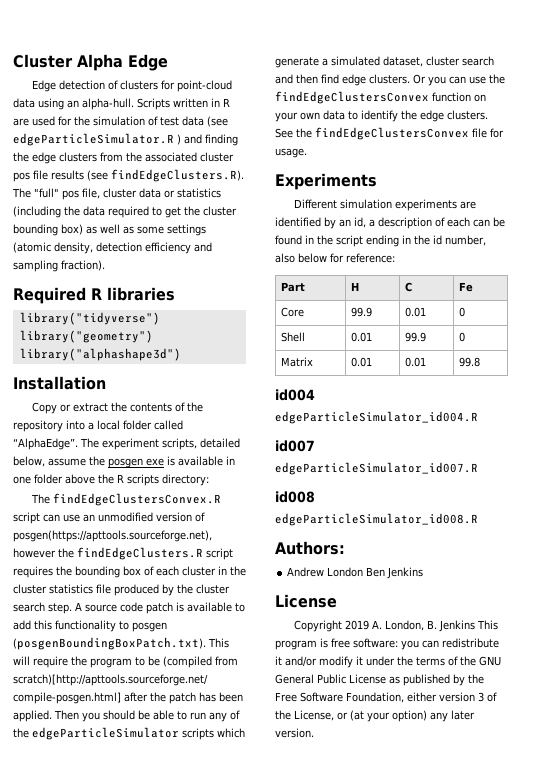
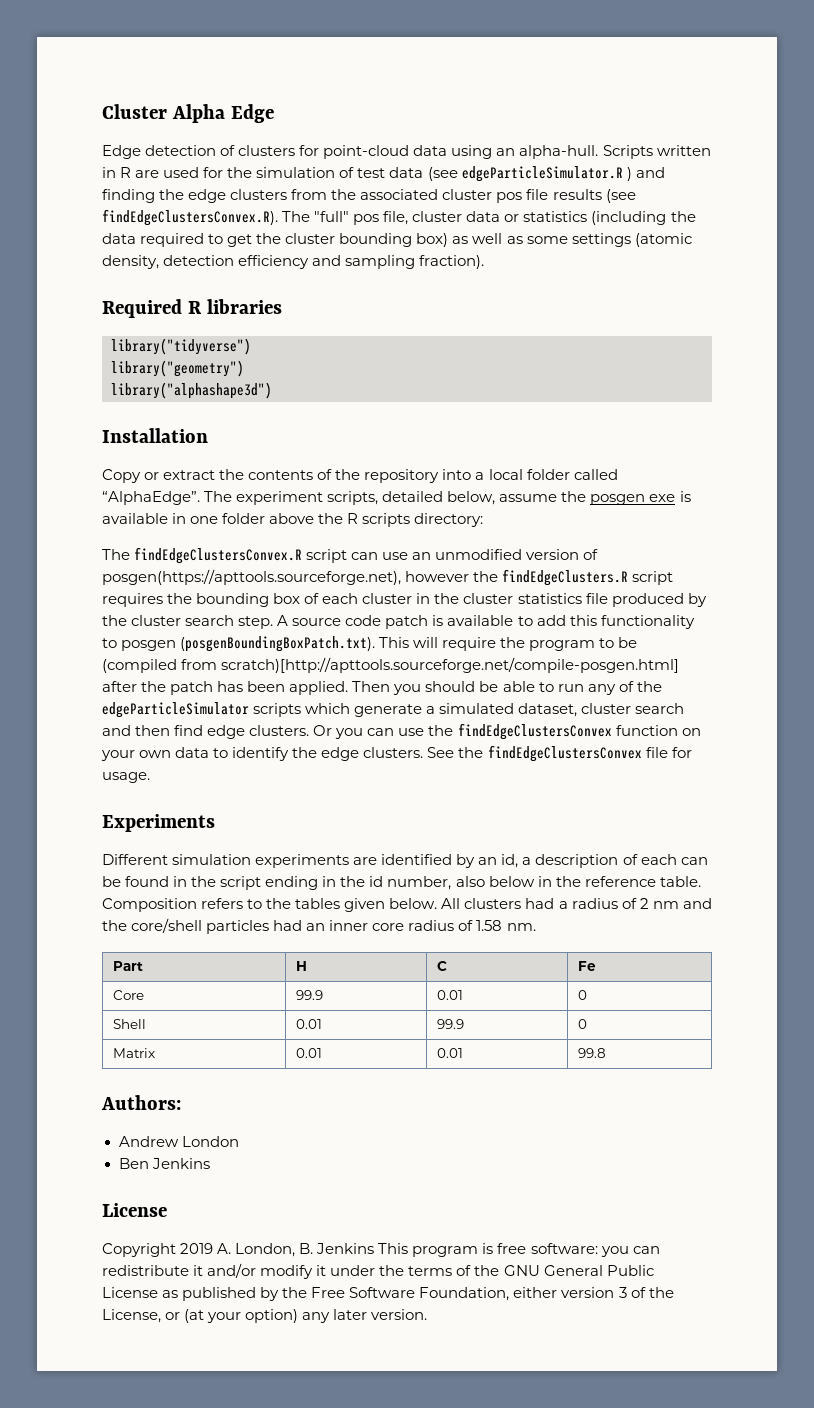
- Scripts written in R are used for the simulation of test data (see edgeParticleSimulator.R ) and finding the edge clusters from the associated cluster pos file results (see findEdgeClusters.R). The "full" pos file, cluster data or statistics (including the data required to get the cluster bounding box) as well as some settings (atomic density, detection efficiency and sampling fraction).
+ Scripts written in R are used for the simulation of test data (see edgeParticleSimulator.R ) and finding the edge clusters from the associated cluster pos file results (see findEdgeClustersConvex.R). The "full" pos file, cluster data or statistics (including the data required to get the cluster bounding box) as well as some settings (atomic density, detection efficiency and sampling fraction).
- Different simulation experiments are identified by an id, a description of each can be found in the script ending in the id number, also below for reference:
+ Different simulation experiments are identified by an id, a description of each can be found in the script ending in the id number, also below in the reference table. Composition refers to the tables given below. All clusters had a radius of 2 nm and the core/shell particles had an inner core radius of 1.58 nm.
- id004
- edgeParticleSimulator_id004.R
- id007
- edgeParticleSimulator_id007.R
- id008
- edgeParticleSimulator_id008.R
- Andrew London Ben Jenkins
+ Andrew London
+ Ben Jenkins

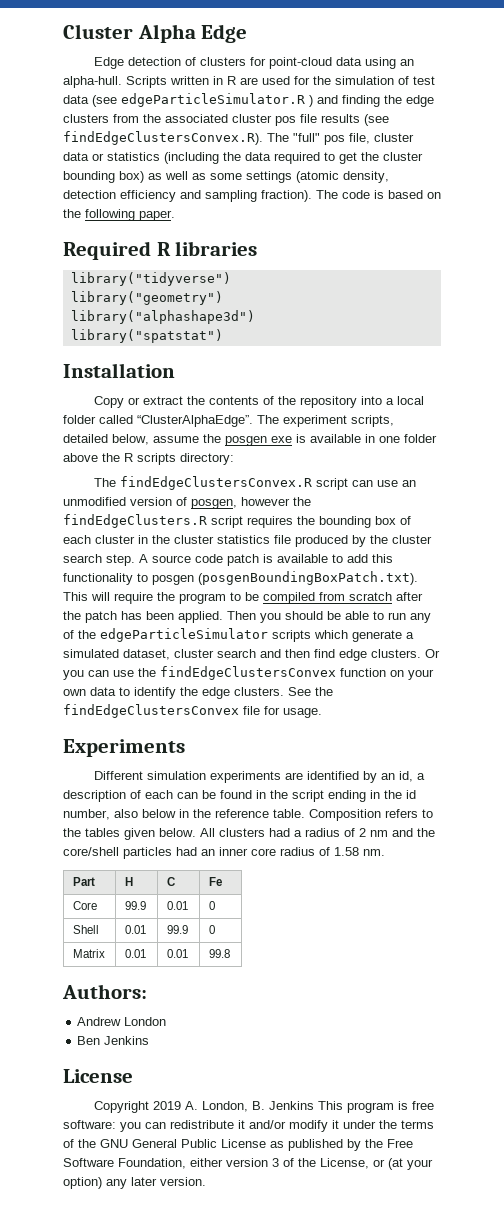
+ The code is based on the following paper.
+ library("spatstat")
- Copy or extract the contents of the repository into a local folder called “AlphaEdge”.
+ Copy or extract the contents of the repository into a local folder called “ClusterAlphaEdge”.
- The findEdgeClustersConvex.R script can use an unmodified version of posgen(https://apttools.sourceforge.net), however the findEdgeClusters.R script requires the bounding box of each cluster in the cluster statistics file produced by the cluster search step.
+ The findEdgeClustersConvex.R script can use an unmodified version of posgen, however the findEdgeClusters.R script requires the bounding box of each cluster in the cluster statistics file produced by the cluster search step.
- A source code patch is available to add this functionality to posgen (posgenBoundingBoxPatch.txt). This will require the program to be (compiled from scratch)[http://apttools.sourceforge.net/compile-posgen.html] after the patch has been applied.
+ A source code patch is available to add this functionality to posgen (posgenBoundingBoxPatch.txt). This will require the program to be compiled from scratch after the patch has been applied.

